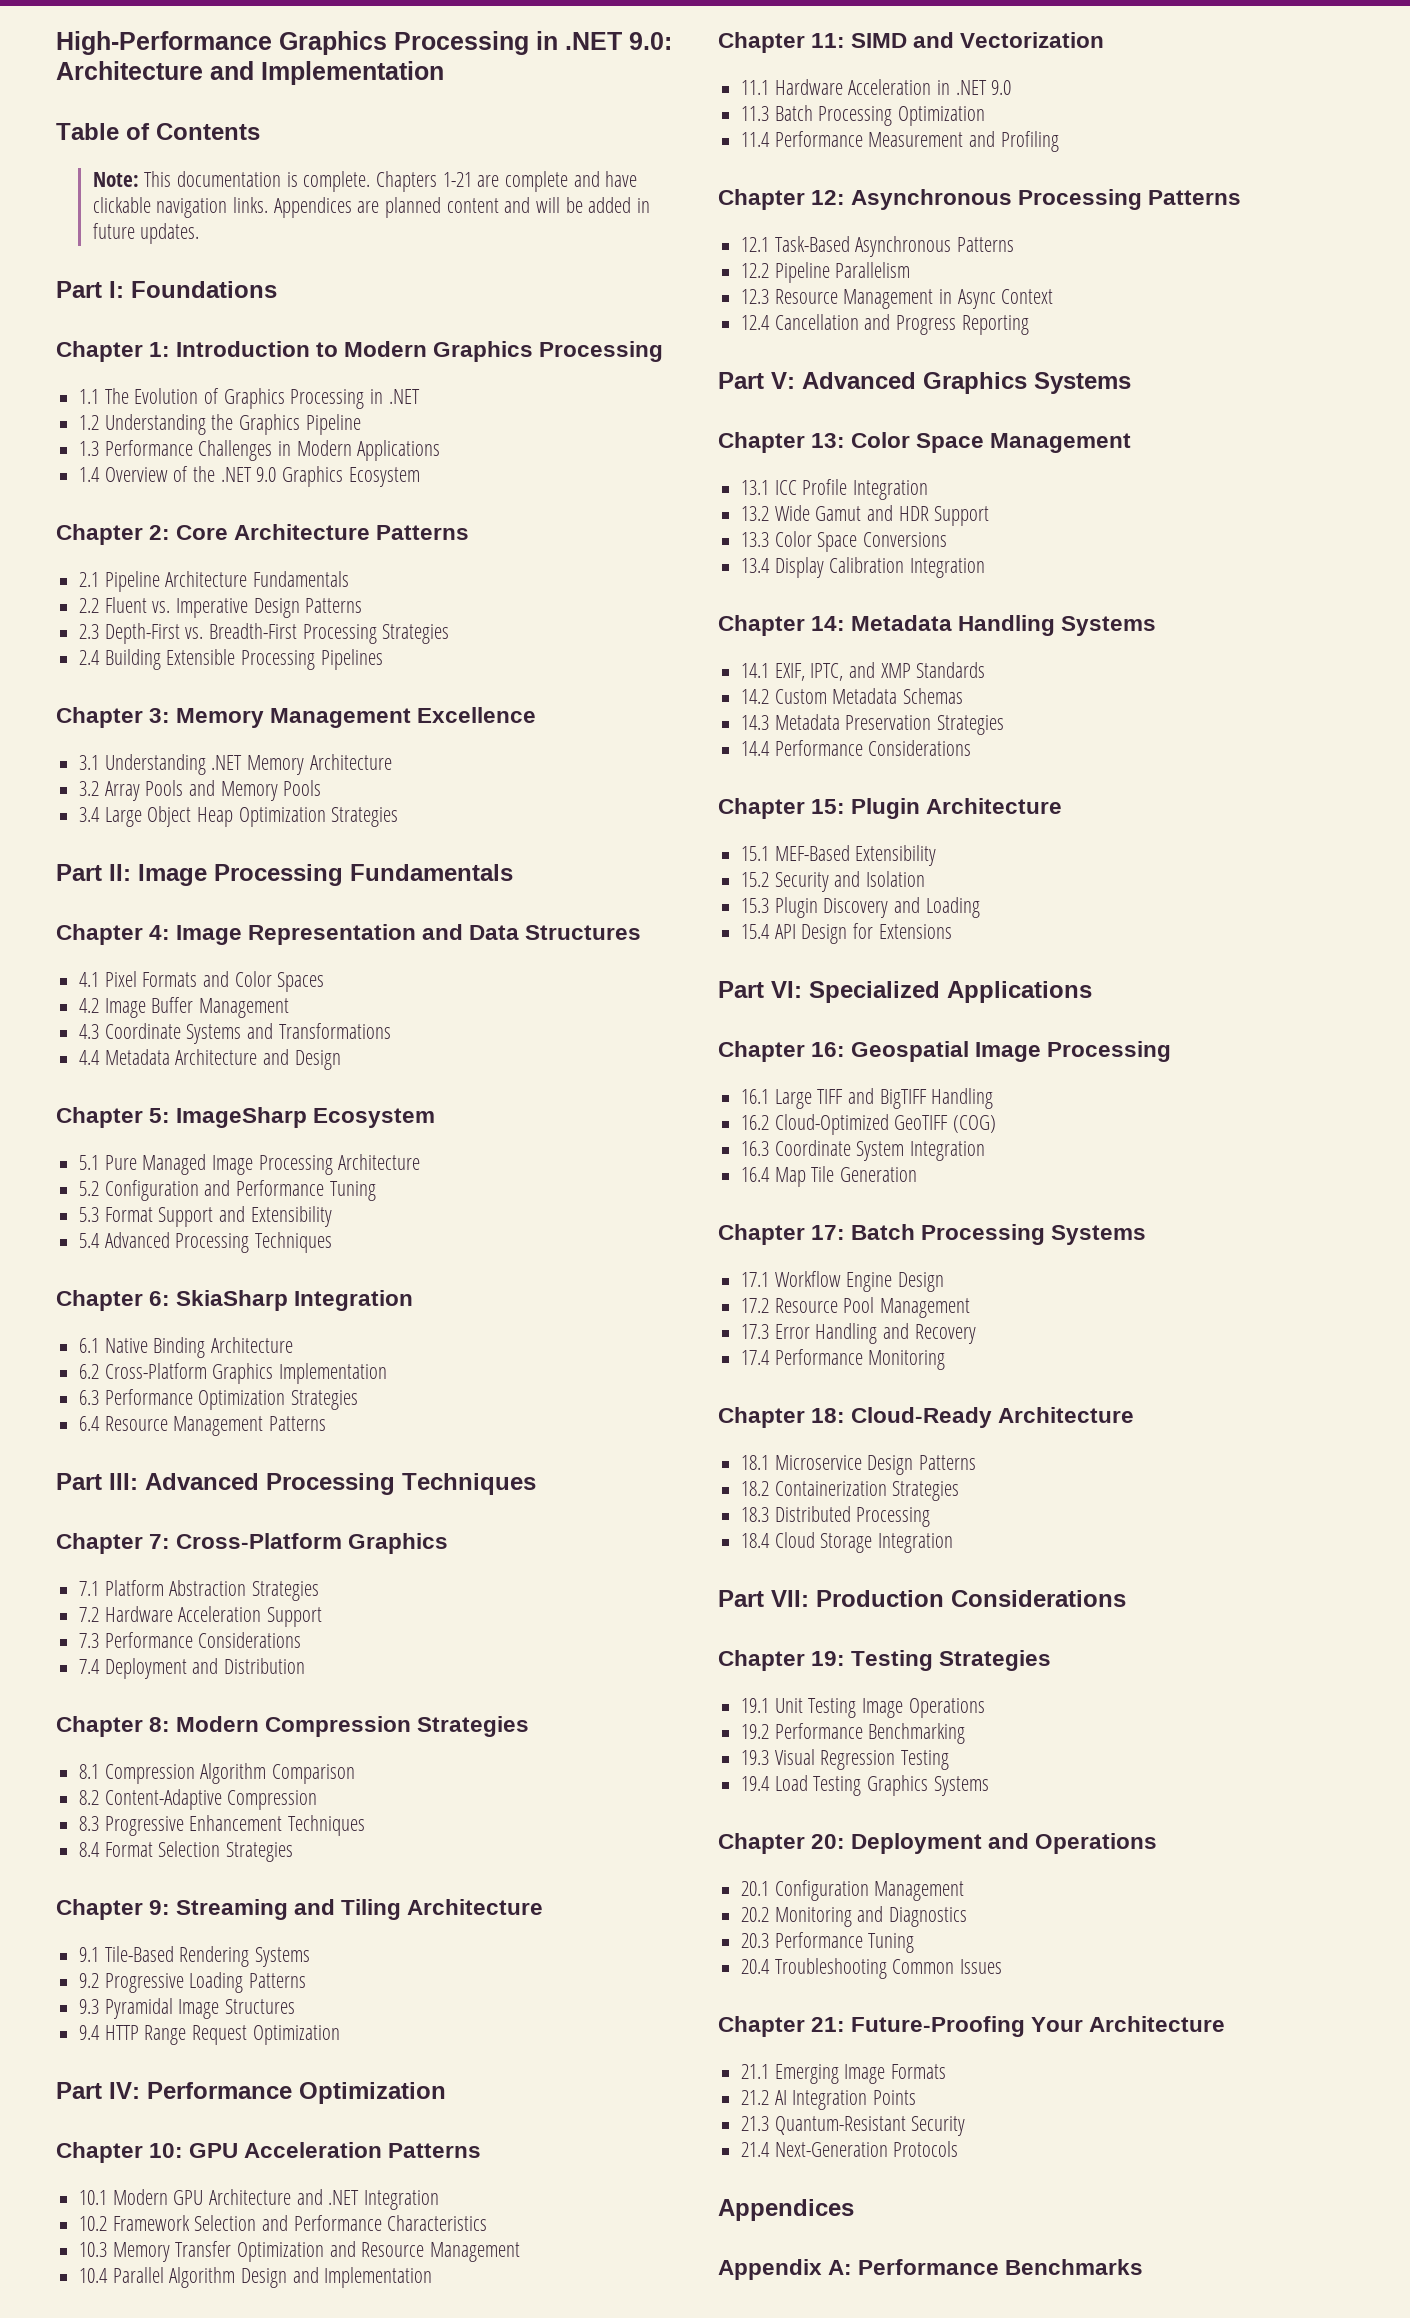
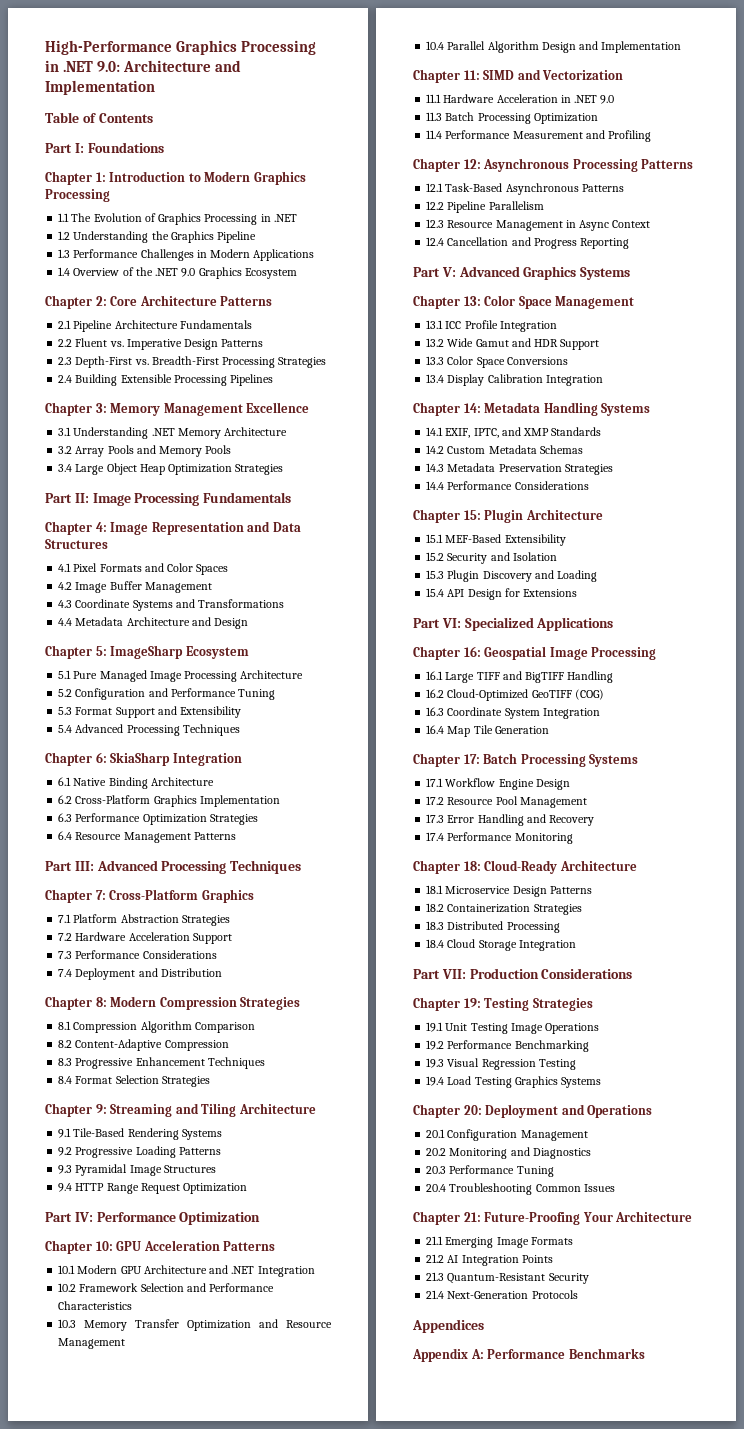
- Note: This documentation is complete. Chapters 1-21 are complete and have clickable navigation links. Appendices are planned content and will be added in future updates.

